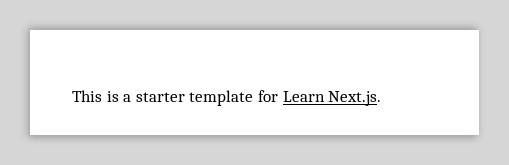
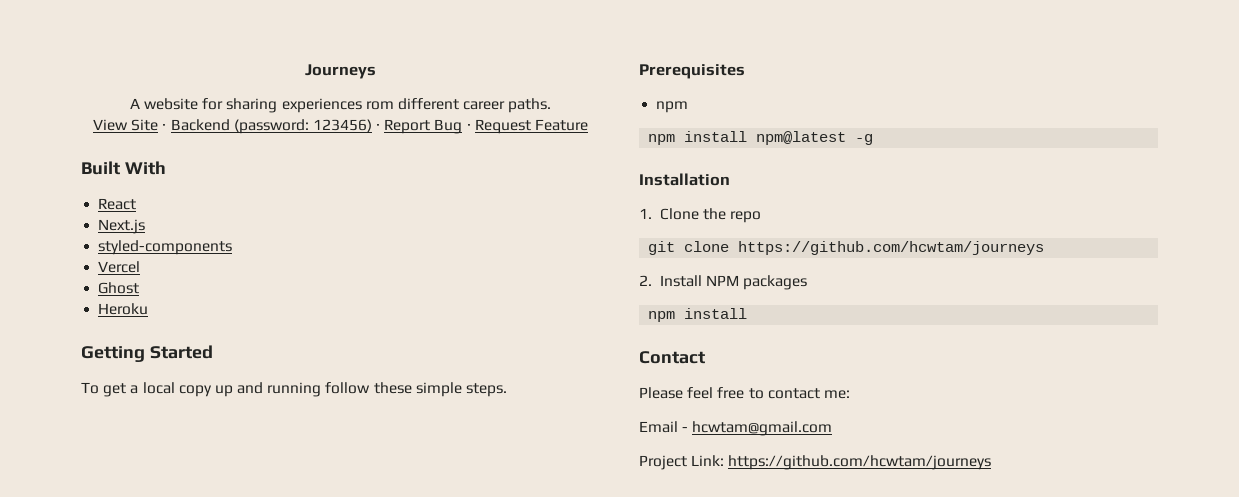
- This is a starter template for Learn Next.js.
+ Journeys
+ A website for sharing experiences rom different career paths.
+ View Site · Backend (password: 123456) · Report Bug · Request Feature
+ Built With
+ React
+ Next.js
+ styled-components
+ Vercel
+ Ghost
+ Heroku
+ Getting Started
+ To get a local copy up and running follow these simple steps.
+ Prerequisites
+ npm
+ npm install npm@latest -g
+ Installation
+ 1. Clone the repo
+ git clone https://github.com/hcwtam/journeys
+ 2. Install NPM packages
+ npm install
+ Contact
+ Please feel free to contact me:
+ Email - hcwtam@gmail.com
+ Project Link: https://github.com/hcwtam/journeys

